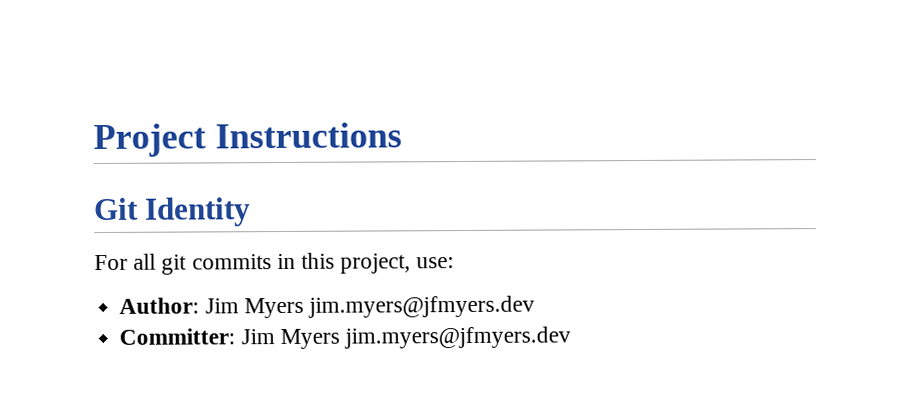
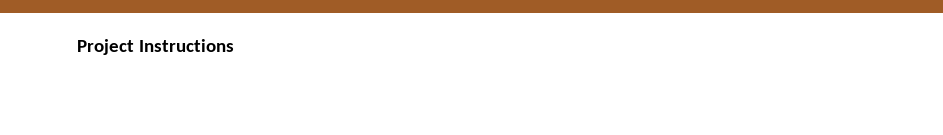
- Git Identity
- For all git commits in this project, use:
- Author: Jim Myers jim.myers@jfmyers.dev
- Committer: Jim Myers jim.myers@jfmyers.dev

